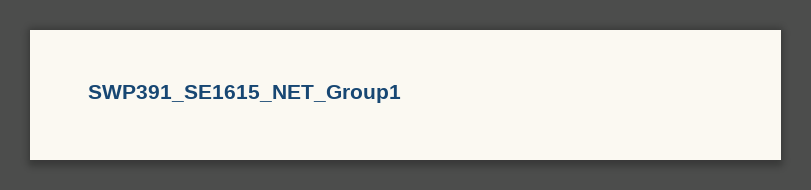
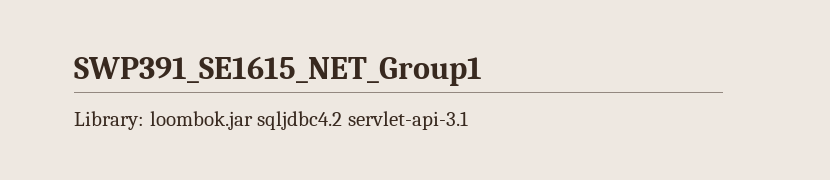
+ Library: loombok.jar sqljdbc4.2 servlet-api-3.1

